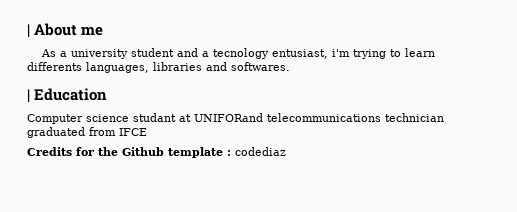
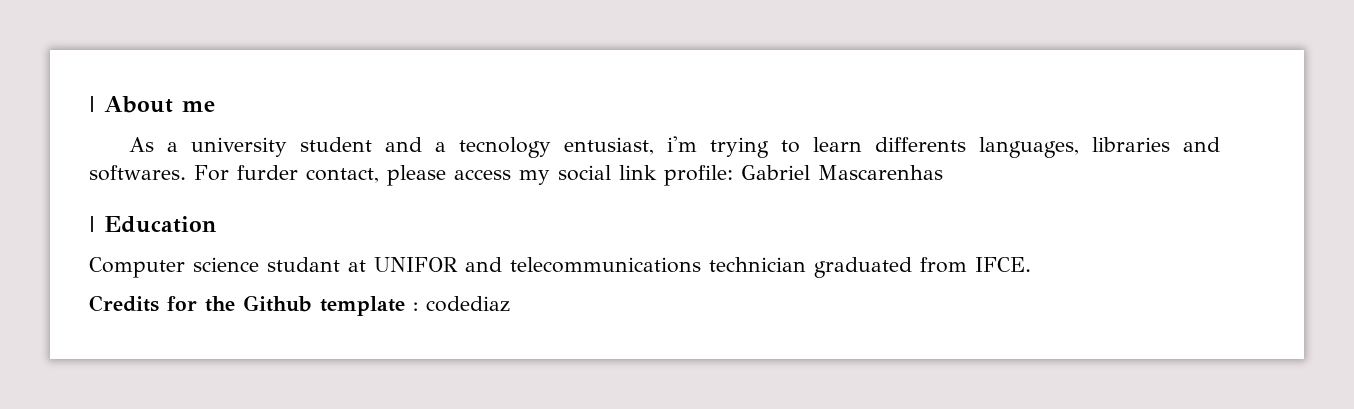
+ For furder contact, please access my social link profile: Gabriel Mascarenhas
- Computer science studant at UNIFORand telecommunications technician graduated from IFCE
+ Computer science studant at UNIFOR and telecommunications technician graduated from IFCE.

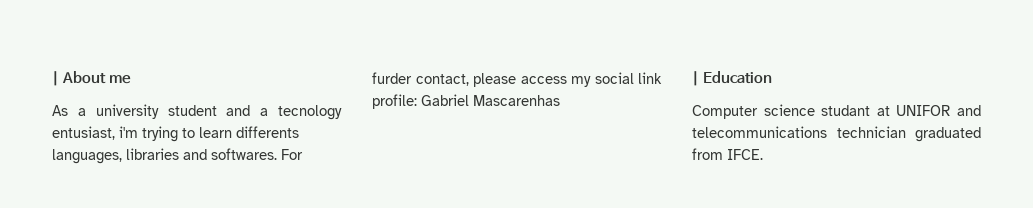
- Credits for the Github template : codediaz

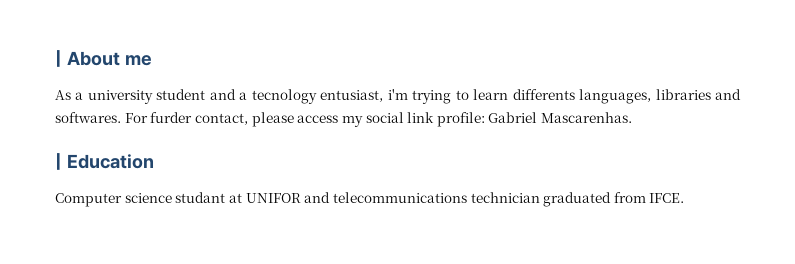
- For furder contact, please access my social link profile: Gabriel Mascarenhas
+ For furder contact, please access my social link profile: Gabriel Mascarenhas.

